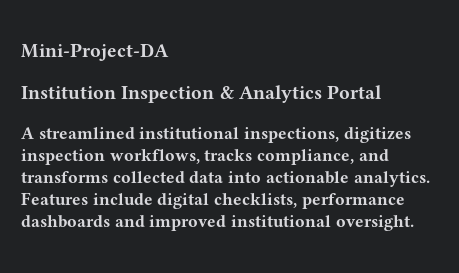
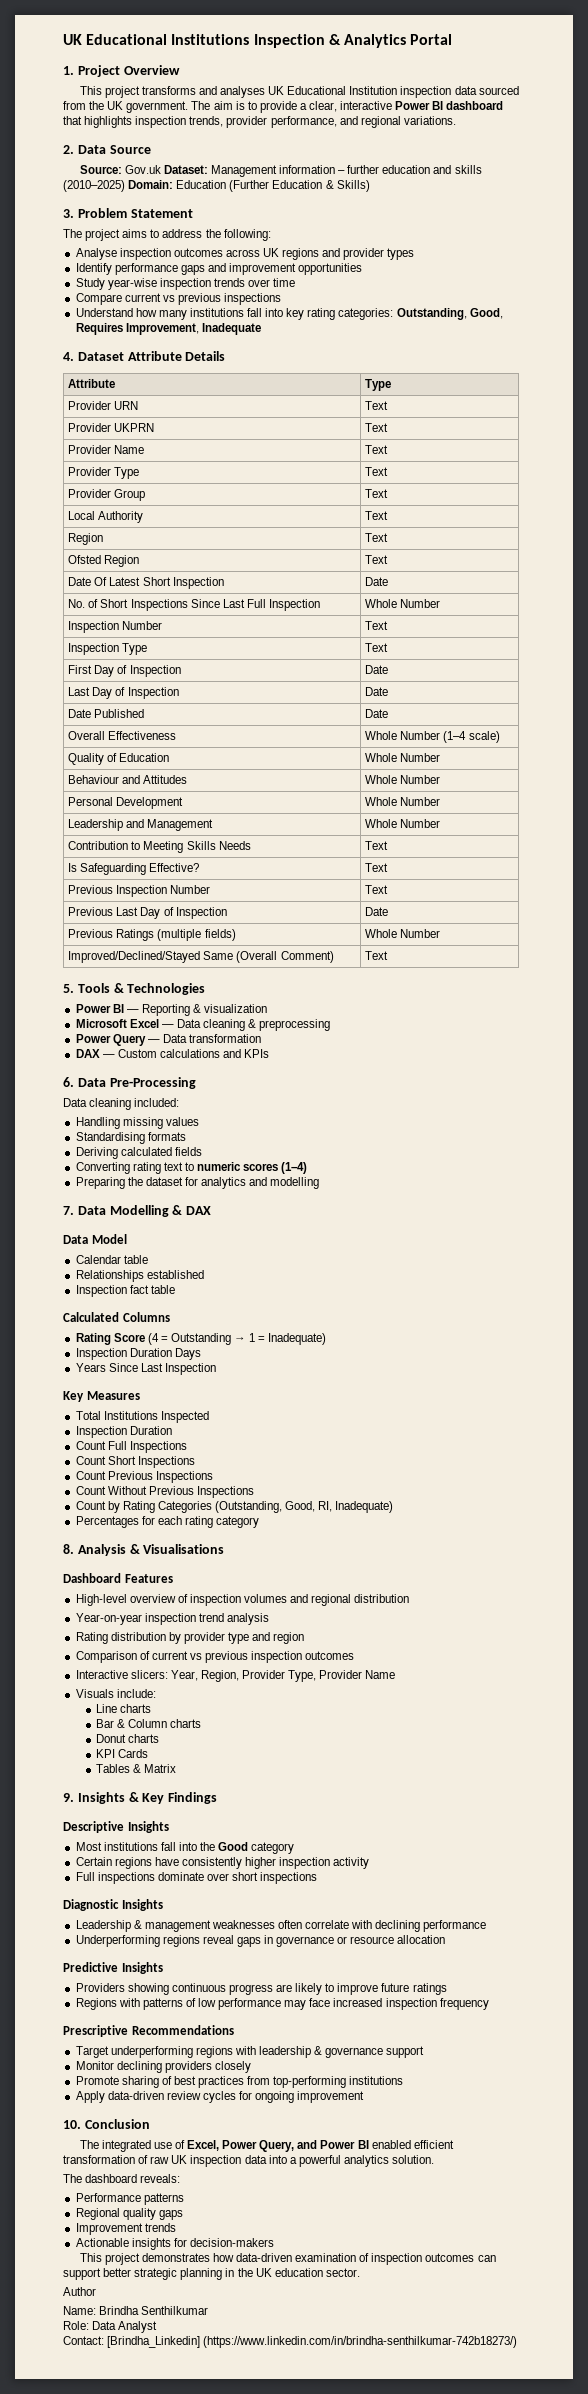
- Mini-Project-DA
- Institution Inspection & Analytics Portal
+ UK Educational Institutions Inspection & Analytics Portal
- A streamlined institutional inspections, digitizes inspection workflows, tracks compliance, and transforms collected data into actionable analytics. Features include digital checklists, performance dashboards and improved institutional oversight.
+ 1. Project Overview
+ This project transforms and analyses UK Educational Institution inspection data sourced from the UK government. The aim is to provide a clear, interactive Power BI dashboard that highlights inspection trends, provider performance, and regional variations.
+ 2. Data Source
+ Source: Gov.uk Dataset: Management information – further education and skills (2010–2025) Domain: Education (Further Education & Skills)
+ 3. Problem Statement
+ The project aims to address the following:
+ Analyse inspection outcomes across UK regions and provider types
+ Identify performance gaps and improvement opportunities
+ Study year-wise inspection trends over time
+ Compare current vs previous inspections
+ Understand how many institutions fall into key rating categories: Outstanding, Good, Requires Improvement, Inadequate
+ 4. Dataset Attribute Details
+ Attribute | Type
+ Provider URN | Text
+ Provider UKPRN | Text
+ Provider Name | Text
+ Provider Type | Text
+ Provider Group | Text
+ Local Authority | Text
+ Region | Text
+ Ofsted Region | Text
+ Date Of Latest Short Inspection | Date
+ No. of Short Inspections Since Last Full Inspection | Whole Number
+ Inspection Number | Text
+ Inspection Type | Text
+ First Day of Inspection | Date
+ Last Day of Inspection | Date
+ Date Published | Date
+ Overall Effectiveness | Whole Number (1–4 scale)
+ Quality of Education | Whole Number
+ Behaviour and Attitudes | Whole Number
+ Personal Development | Whole Number
+ Leadership and Management | Whole Number
+ Contribution to Meeting Skills Needs | Text
+ Is Safeguarding Effective? | Text
+ Previous Inspection Number | Text
+ Previous Last Day of Inspection | Date
+ Previous Ratings (multiple fields) | Whole Number
+ Improved/Declined/Stayed Same (Overall Comment) | Text
+ 5. Tools & Technologies
+ Power BI — Reporting & visualization
+ Microsoft Excel — Data cleaning & preprocessing
+ Power Query — Data transformation
+ DAX — Custom calculations and KPIs
+ 6. Data Pre-Processing
+ Data cleaning included:
+ Handling missing values
+ Standardising formats
+ Deriving calculated fields
+ Converting rating text to numeric scores (1–4)
+ Preparing the dataset for analytics and modelling
+ 7. Data Modelling & DAX
+ Data Model
+ Calendar table
+ Relationships established
+ Inspection fact table
+ Calculated Columns
+ Rating Score (4 = Outstanding → 1 = Inadequate)
+ Inspection Duration Days
+ Years Since Last Inspection
+ Key Measures
+ Total Institutions Inspected
+ Inspection Duration
+ Count Full Inspections
+ Count Short Inspections
+ Count Previous Inspections
+ Count Without Previous Inspections
+ Count by Rating Categories (Outstanding, Good, RI, Inadequate)
+ Percentages for each rating category
+ 8. Analysis & Visualisations
+ Dashboard Features
+ High-level overview of inspection volumes and regional distribution
+ Year-on-year inspection trend analysis
+ Rating distribution by provider type and region
+ Comparison of current vs previous inspection outcomes
+ Interactive slicers: Year, Region, Provider Type, Provider Name
+ Visuals include:
+ Line charts
+ Bar & Column charts
+ Donut charts
+ KPI Cards
+ Tables & Matrix
+ 9. Insights & Key Findings
+ Descriptive Insights
+ Most institutions fall into the Good category
+ Certain regions have consistently higher inspection activity
+ Full inspections dominate over short inspections
+ Diagnostic Insights
+ Leadership & management weaknesses often correlate with declining performance
+ Underperforming regions reveal gaps in governance or resource allocation
+ Predictive Insights
+ Providers showing continuous progress are likely to improve future ratings
+ Regions with patterns of low performance may face increased inspection frequency
+ Prescriptive Recommendations
+ Target underperforming regions with leadership & governance support
+ Monitor declining providers closely
+ Promote sharing of best practices from top-performing institutions
+ Apply data-driven review cycles for ongoing improvement
+ 10. Conclusion
+ The integrated use of Excel, Power Query, and Power BI enabled efficient transformation of raw UK inspection data into a powerful analytics solution.
+ The dashboard reveals:
+ Performance patterns
+ Regional quality gaps
+ Improvement trends
+ Actionable insights for decision-makers
+ This project demonstrates how data-driven examination of inspection outcomes can support better strategic planning in the UK education sector.
+ Author
+ Name: Brindha Senthilkumar
+ Role: Data Analyst
+ Contact: [Brindha_Linkedin] (https://www.linkedin.com/in/brindha-senthilkumar-742b18273/)

